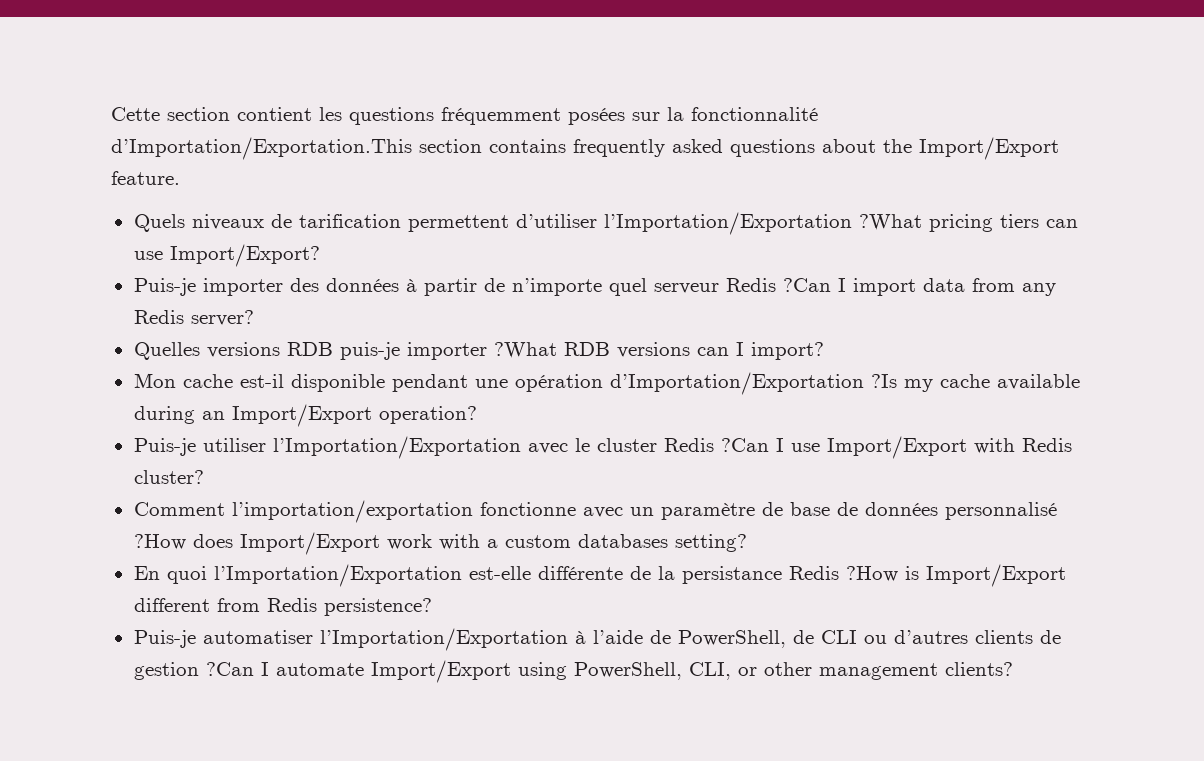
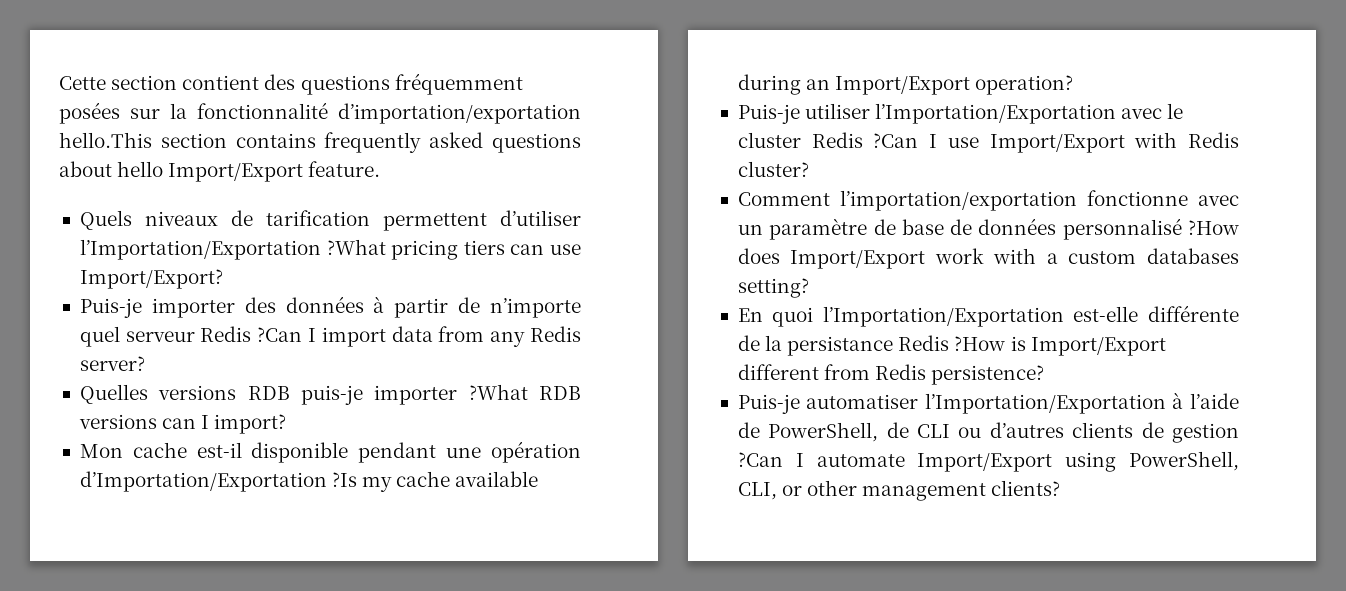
- Cette section contient les questions fréquemment posées sur la fonctionnalité d’Importation/Exportation.This section contains frequently asked questions about the Import/Export feature.
+ Cette section contient des questions fréquemment posées sur la fonctionnalité d’importation/exportation hello.This section contains frequently asked questions about hello Import/Export feature.

